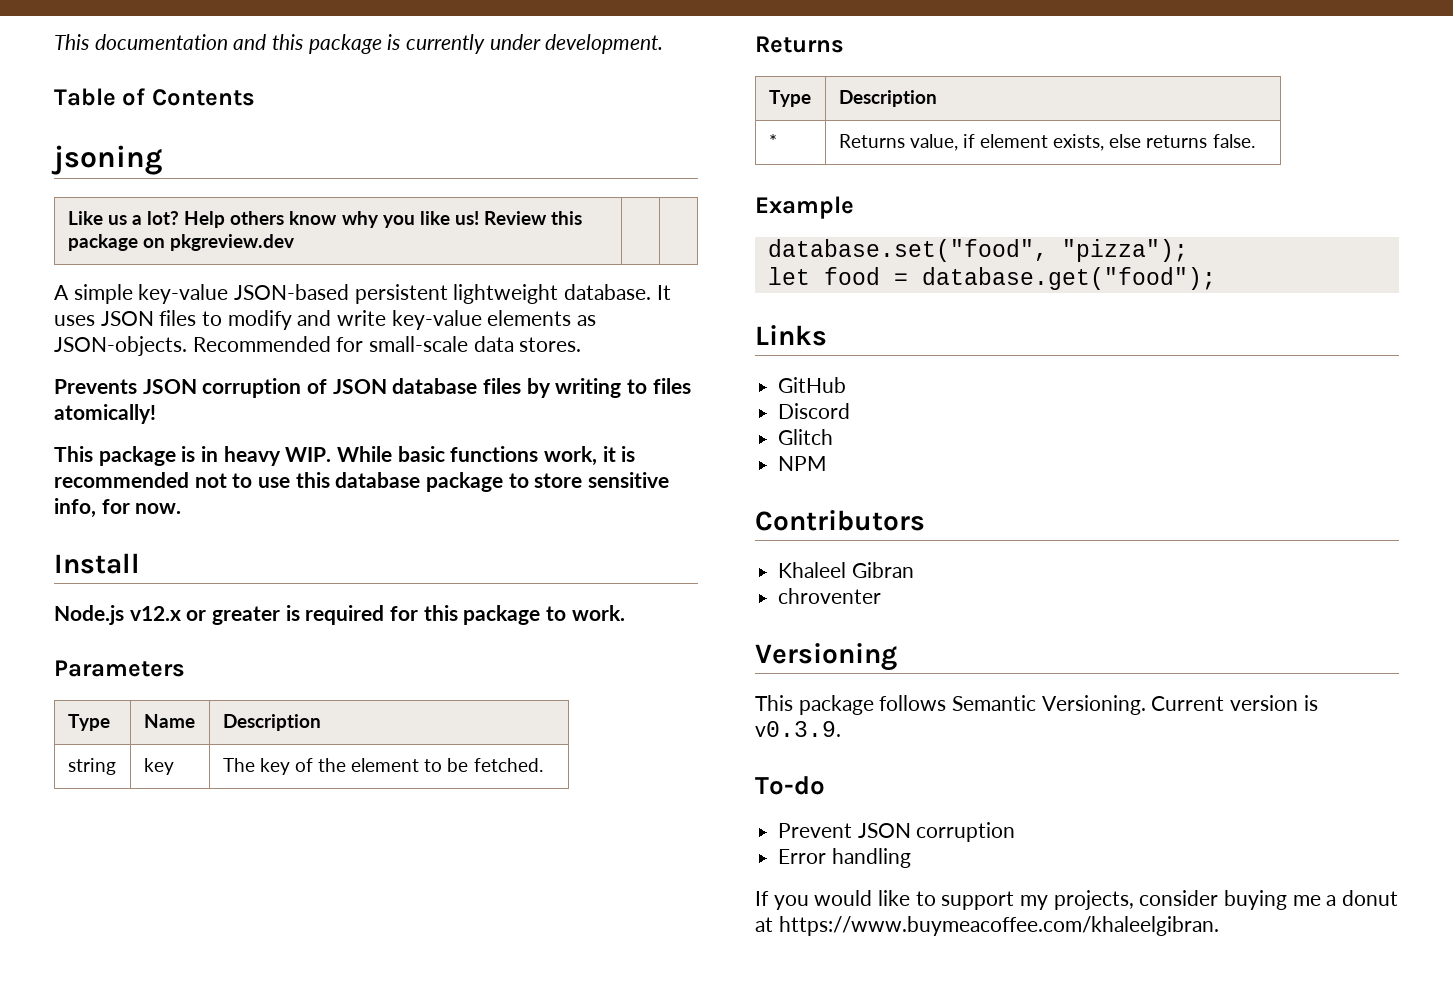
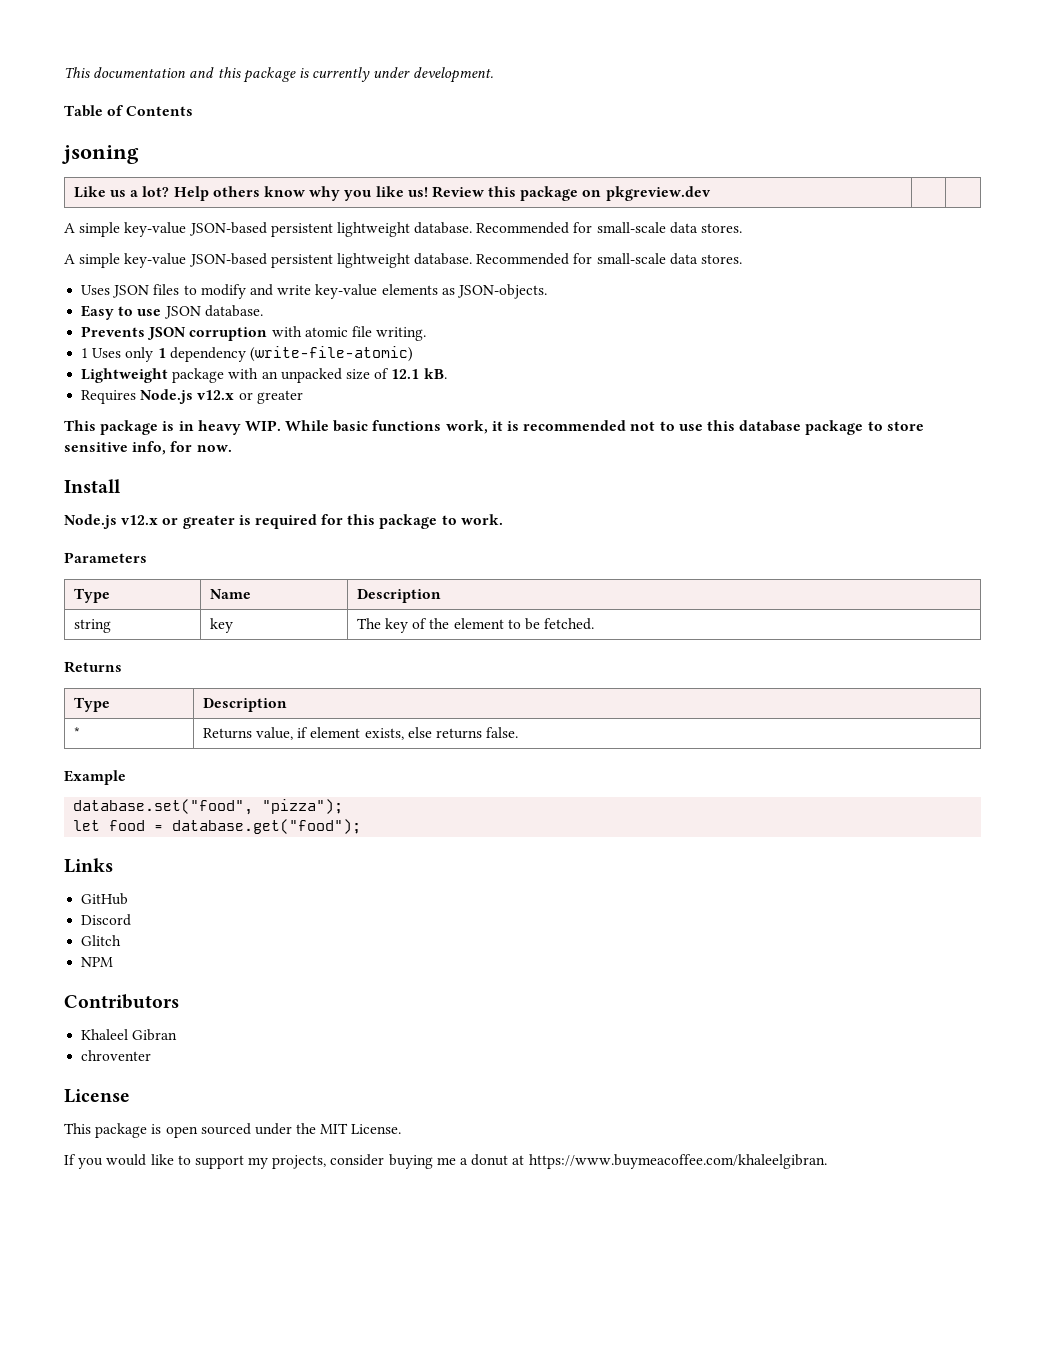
  Like us a lot? Help others know why you like us! Review this package on pkgreview.dev | |
- A simple key-value JSON-based persistent lightweight database. It uses JSON files to modify and write key-value elements as JSON-objects. Recommended for small-scale data stores.
- Prevents JSON corruption of JSON database files by writing to files atomically!
+ A simple key-value JSON-based persistent lightweight database. Recommended for small-scale data stores.
+ A simple key-value JSON-based persistent lightweight database. Recommended for small-scale data stores.
+ Uses JSON files to modify and write key-value elements as JSON-objects.
+ Easy to use JSON database.
+ Prevents JSON corruption with atomic file writing.
+ 1 Uses only 1 dependency (write-file-atomic)
+ Lightweight package with an unpacked size of 12.1 kB.
+ Requires Node.js v12.x or greater
- Versioning
- This package follows Semantic Versioning. Current version is v0.3.9.
- To-do
- Prevent JSON corruption
- Error handling
+ License
+ This package is open sourced under the MIT License.

